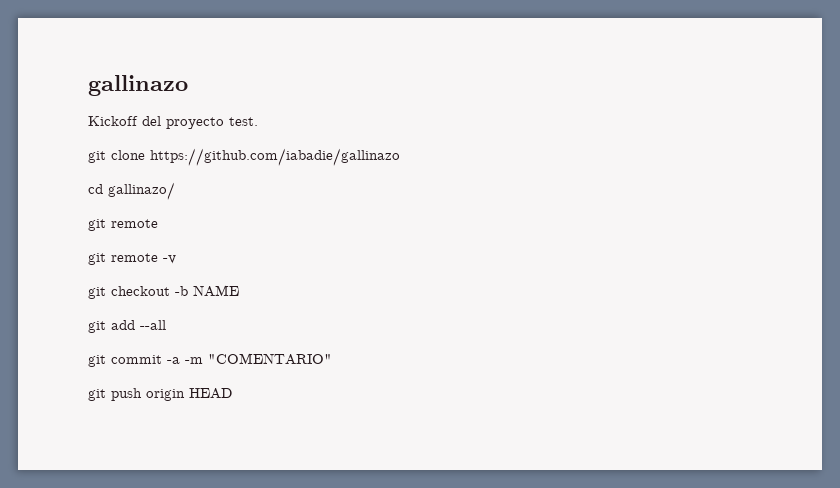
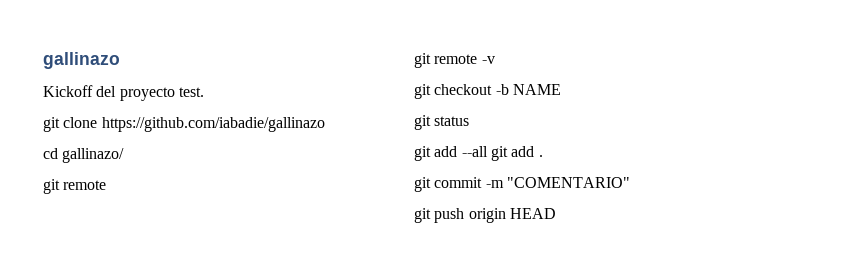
+ git status
- git add --all
+ git add --all git add .
- git commit -a -m "COMENTARIO"
+ git commit -m "COMENTARIO"

